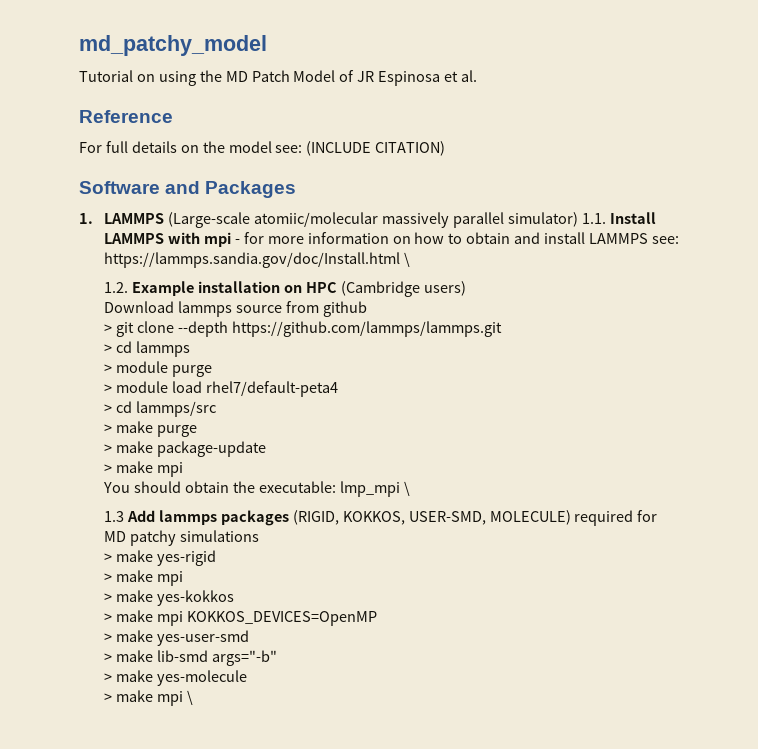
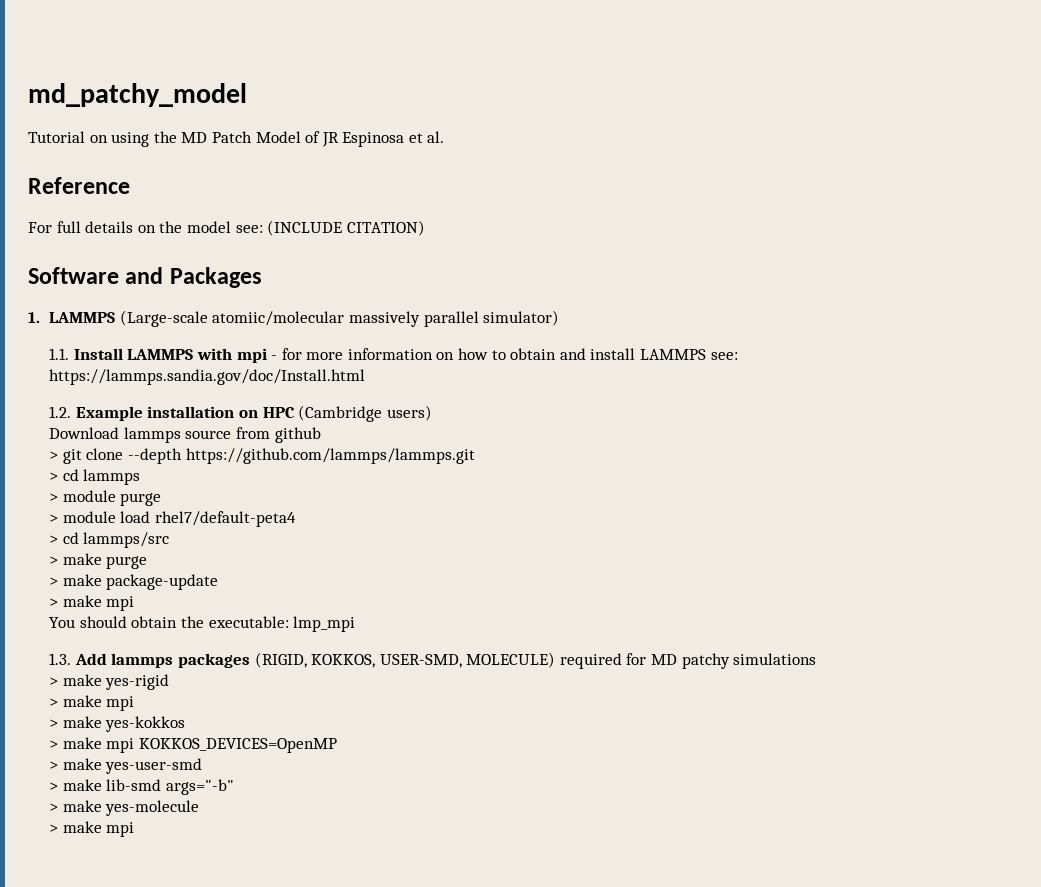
- 1. LAMMPS (Large-scale atomiic/molecular massively parallel simulator) 1.1. Install LAMMPS with mpi - for more information on how to obtain and install LAMMPS see: https://lammps.sandia.gov/doc/Install.html \
+ 1. LAMMPS (Large-scale atomiic/molecular massively parallel simulator)
+ 1.1. Install LAMMPS with mpi - for more information on how to obtain and install LAMMPS see: https://lammps.sandia.gov/doc/Install.html
- You should obtain the executable: lmp_mpi \
- 1.3 Add lammps packages (RIGID, KOKKOS, USER-SMD, MOLECULE) required for MD patchy simulations
+ You should obtain the executable: lmp_mpi
+ 1.3. Add lammps packages (RIGID, KOKKOS, USER-SMD, MOLECULE) required for MD patchy simulations
  > make yes-molecule
- > make mpi \
+ > make mpi

